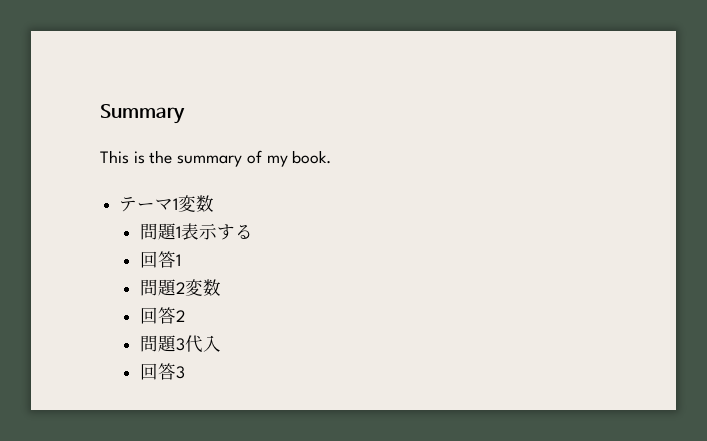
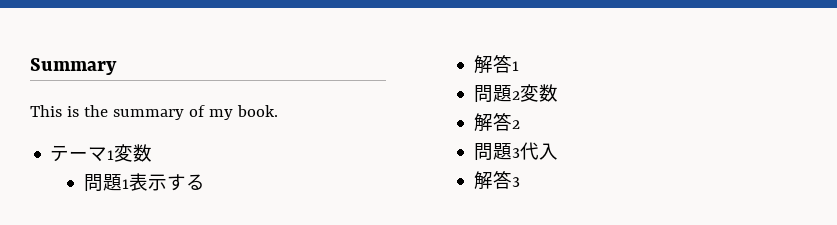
- 回答1
+ 解答1
- 回答2
+ 解答2
- 回答3
+ 解答3

